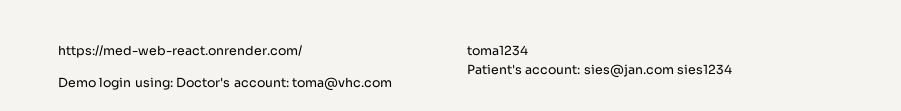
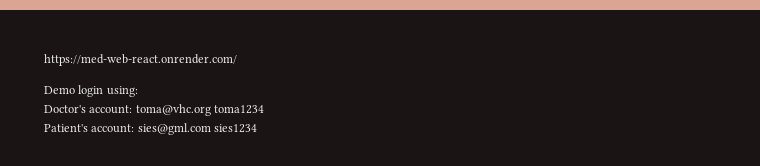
- Demo login using: Doctor's account: toma@vhc.com toma1234
+ Demo login using:
+ Doctor's account: toma@vhc.org toma1234
- Patient's account: sies@jan.com sies1234
+ Patient's account: sies@gml.com sies1234

